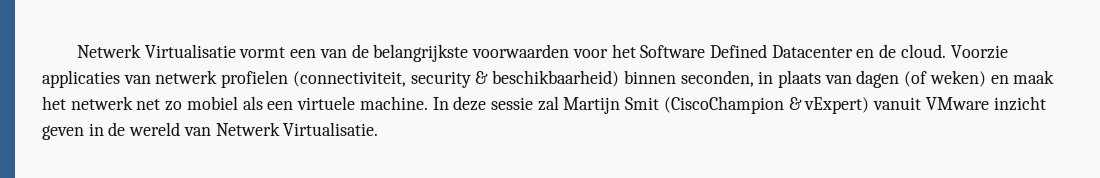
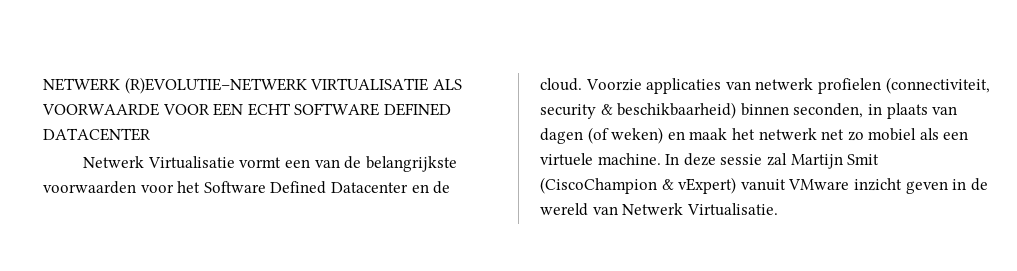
+ NETWERK (R)EVOLUTIE–NETWERK VIRTUALISATIE ALS VOORWAARDE VOOR EEN ECHT SOFTWARE DEFINED DATACENTER

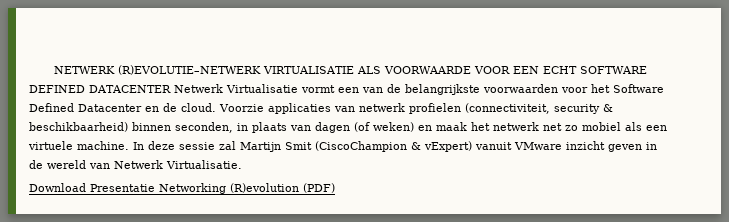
- NETWERK (R)EVOLUTIE–NETWERK VIRTUALISATIE ALS VOORWAARDE VOOR EEN ECHT SOFTWARE DEFINED DATACENTER
- Netwerk Virtualisatie vormt een van de belangrijkste voorwaarden voor het Software Defined Datacenter en de cloud.
+ NETWERK (R)EVOLUTIE–NETWERK VIRTUALISATIE ALS VOORWAARDE VOOR EEN ECHT SOFTWARE DEFINED DATACENTER Netwerk Virtualisatie vormt een van de belangrijkste voorwaarden voor het Software Defined Datacenter en de cloud.
+ Download Presentatie Networking (R)evolution (PDF)

